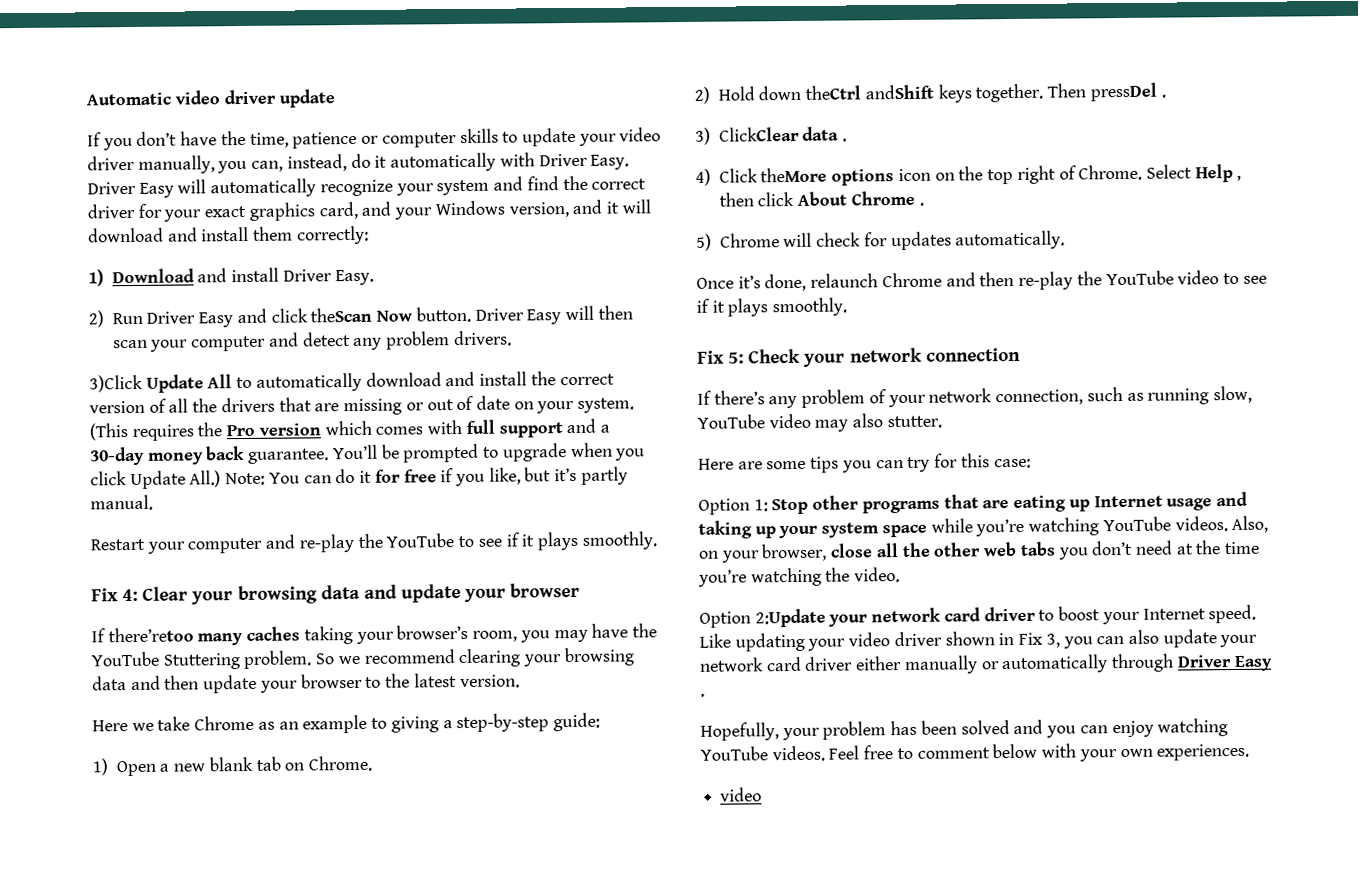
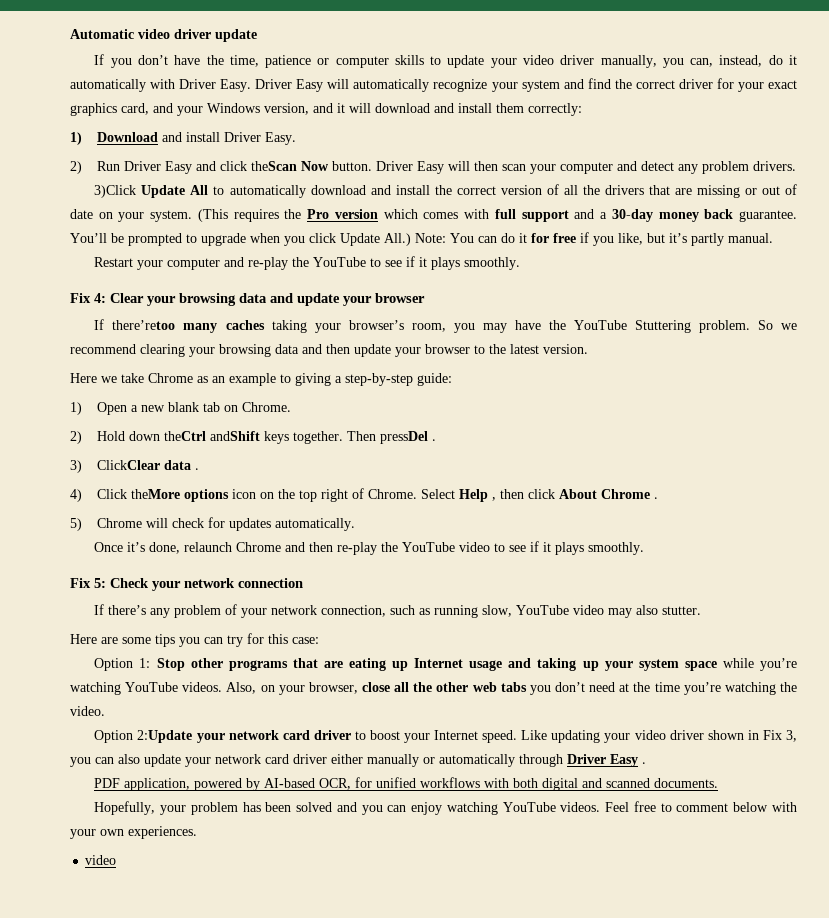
+ PDF application, powered by AI-based OCR, for unified workflows with both digital and scanned documents.

